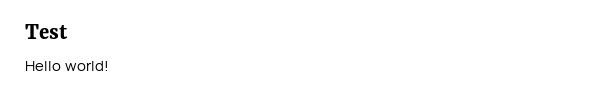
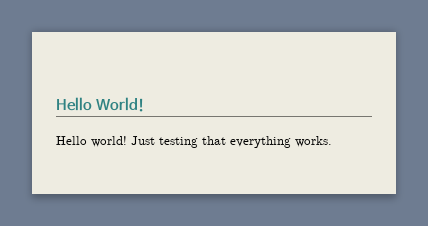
- Test
+ Hello World!
+ Just testing that everything works.

